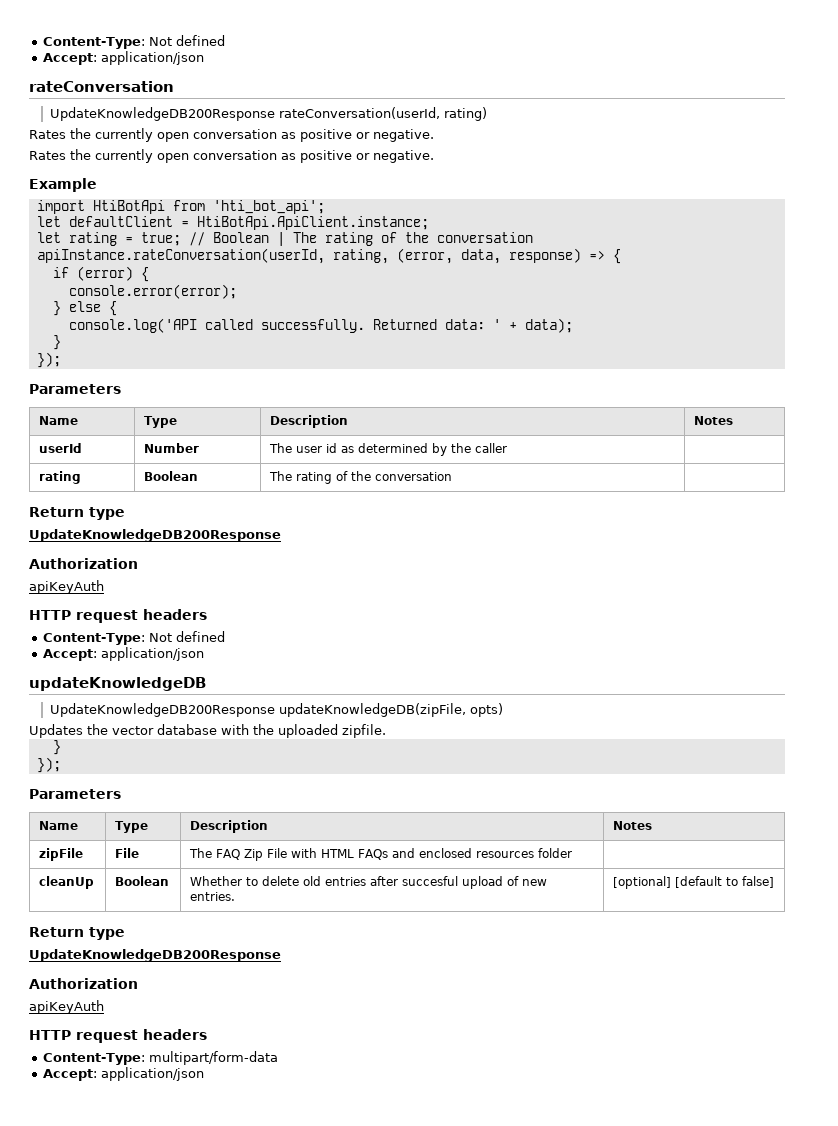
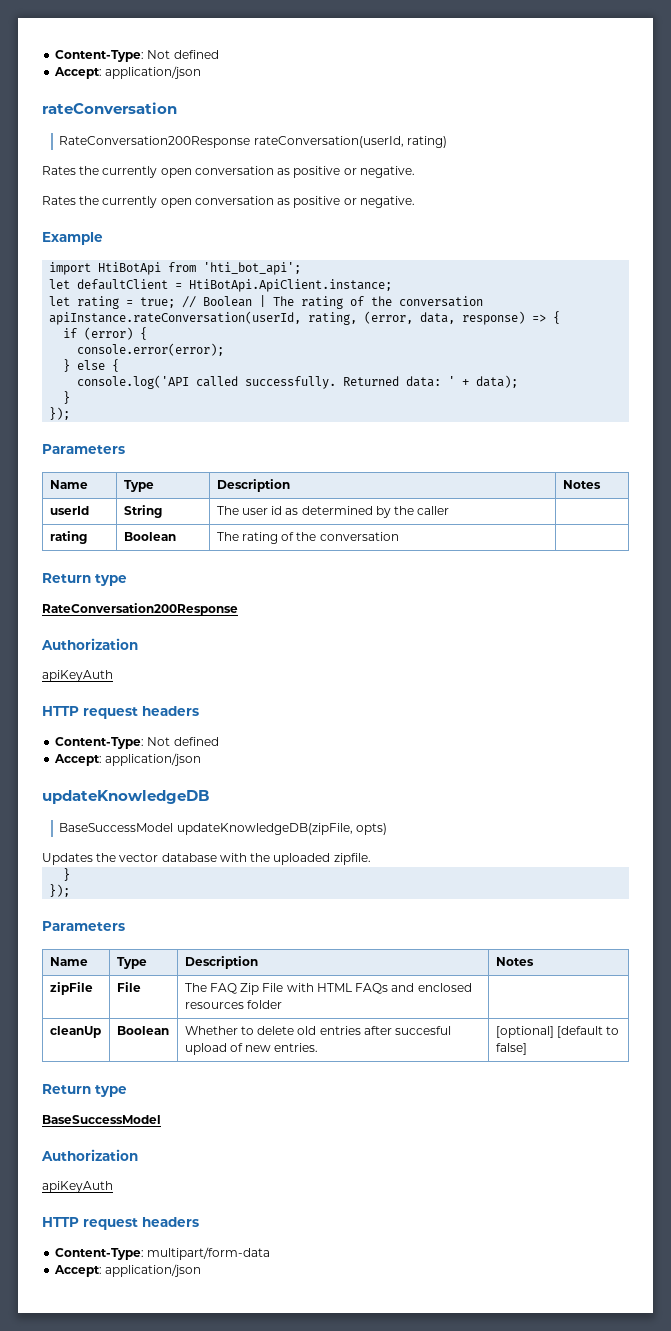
- UpdateKnowledgeDB200Response rateConversation(userId, rating)
+ RateConversation200Response rateConversation(userId, rating)
- userId | Number | The user id as determined by the caller |
+ userId | String | The user id as determined by the caller |
  rating | Boolean | The rating of the conversation |
  Return type
- UpdateKnowledgeDB200Response
+ RateConversation200Response
- UpdateKnowledgeDB200Response updateKnowledgeDB(zipFile, opts)
+ BaseSuccessModel updateKnowledgeDB(zipFile, opts)
  cleanUp | Boolean | Whether to delete old entries after succesful upload of new entries. | [optional] [default to false]
  Return type
- UpdateKnowledgeDB200Response
+ BaseSuccessModel

